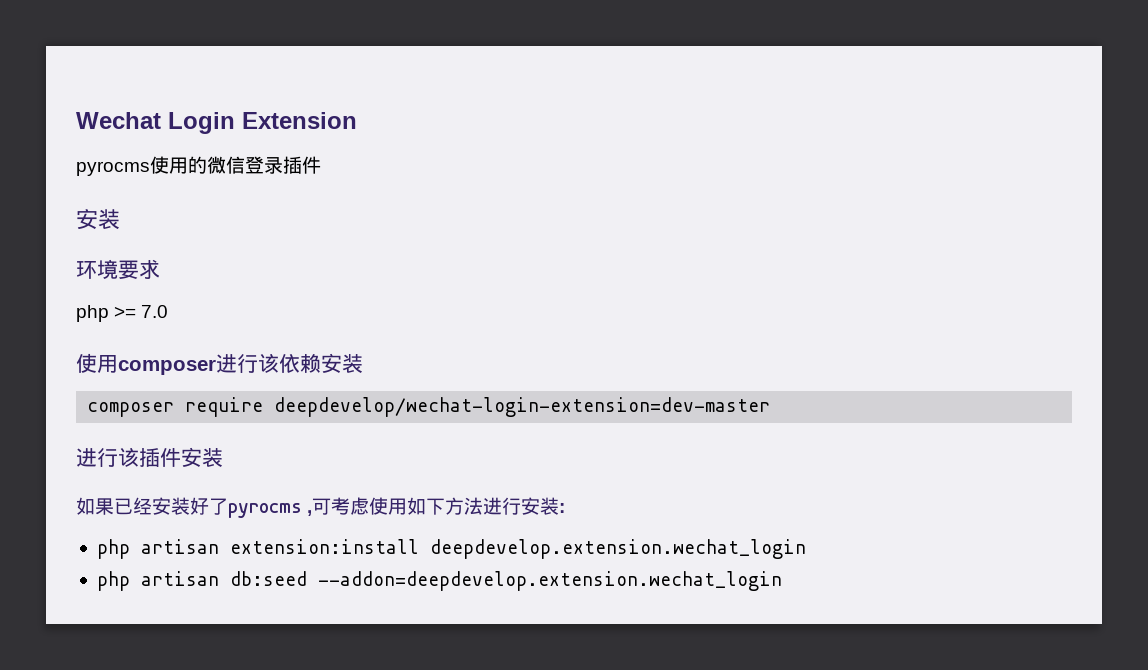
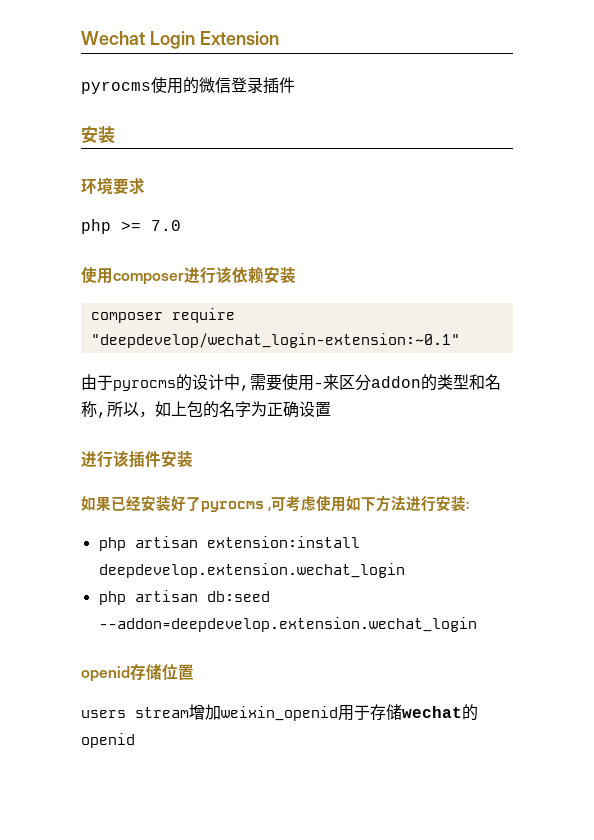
- composer require deepdevelop/wechat-login-extension=dev-master
+ composer require "deepdevelop/wechat_login-extension:~0.1"
+ 由于pyrocms的设计中,需要使用-来区分addon的类型和名称,所以，如上包的名字为正确设置
+ openid存储位置
+ users stream增加weixin_openid用于存储wechat的openid

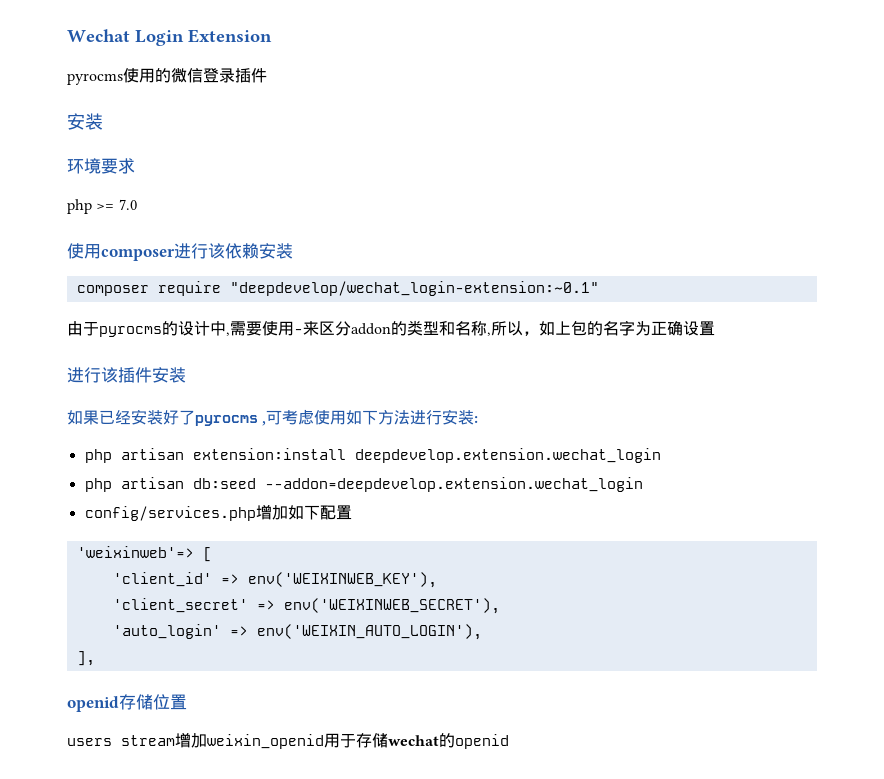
+ config/services.php增加如下配置
+ 'weixinweb'=> [
+ 'client_id' => env('WEIXINWEB_KEY'),
+ 'client_secret' => env('WEIXINWEB_SECRET'),
+ 'auto_login' => env('WEIXIN_AUTO_LOGIN'),
+ ],

